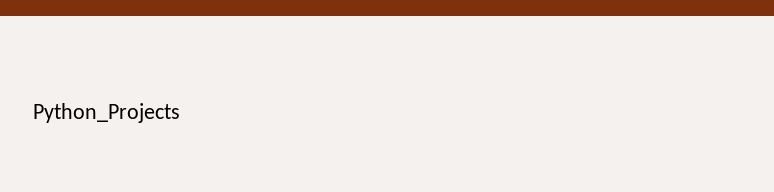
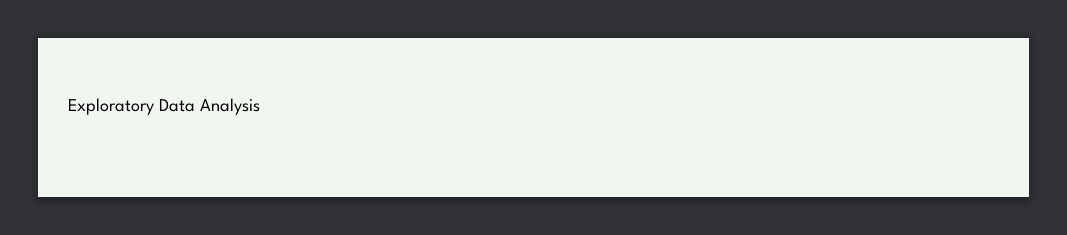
- Python_Projects
+ Exploratory Data Analysis

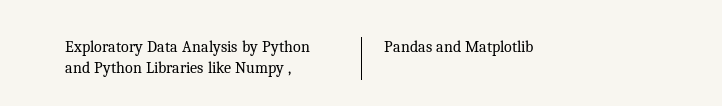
- Exploratory Data Analysis
+ Exploratory Data Analysis by Python and Python Libraries like Numpy , Pandas and Matplotlib

